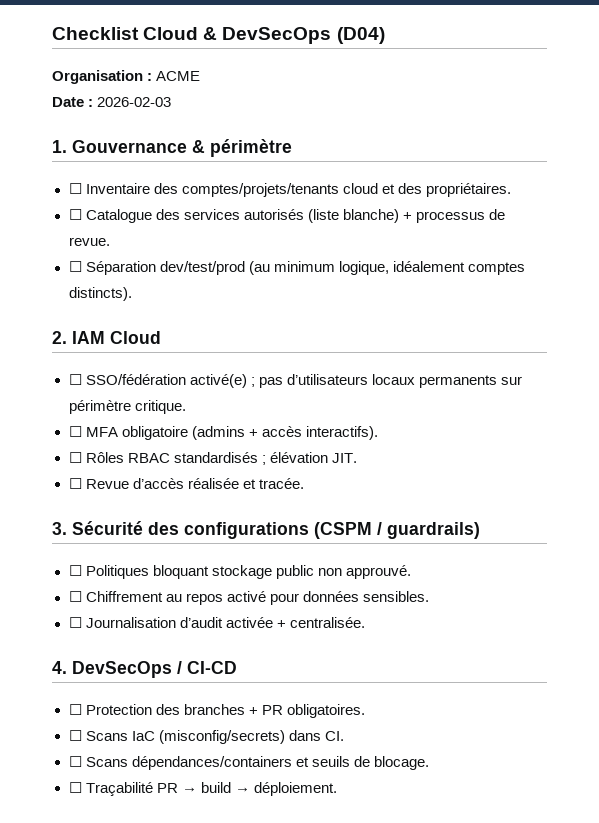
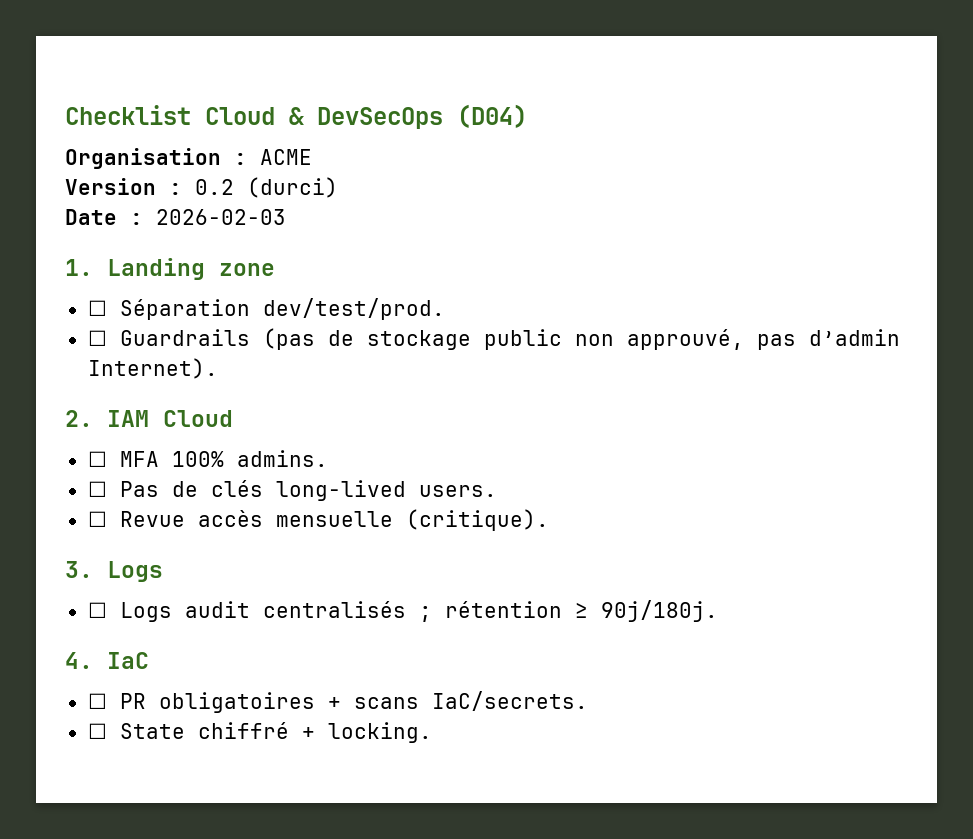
+ Version : 0.2 (durci)
- 1. Gouvernance & périmètre
- ☐ Inventaire des comptes/projets/tenants cloud et des propriétaires.
- ☐ Catalogue des services autorisés (liste blanche) + processus de revue.
- ☐ Séparation dev/test/prod (au minimum logique, idéalement comptes distincts).
+ 1. Landing zone
+ ☐ Séparation dev/test/prod.
+ ☐ Guardrails (pas de stockage public non approuvé, pas d’admin Internet).
  2. IAM Cloud
- ☐ SSO/fédération activé(e) ; pas d’utilisateurs locaux permanents sur périmètre critique.
- ☐ MFA obligatoire (admins + accès interactifs).
- ☐ Rôles RBAC standardisés ; élévation JIT.
- ☐ Revue d’accès réalisée et tracée.
- 3. Sécurité des configurations (CSPM / guardrails)
- ☐ Politiques bloquant stockage public non approuvé.
- ☐ Chiffrement au repos activé pour données sensibles.
- ☐ Journalisation d’audit activée + centralisée.
- 4. DevSecOps / CI-CD
- ☐ Protection des branches + PR obligatoires.
- ☐ Scans IaC (misconfig/secrets) dans CI.
- ☐ Scans dépendances/containers et seuils de blocage.
- ☐ Traçabilité PR → build → déploiement.
+ ☐ MFA 100% admins.
+ ☐ Pas de clés long-lived users.
+ ☐ Revue accès mensuelle (critique).
+ 3. Logs
+ ☐ Logs audit centralisés ; rétention ≥ 90j/180j.
+ 4. IaC
+ ☐ PR obligatoires + scans IaC/secrets.
+ ☐ State chiffré + locking.

